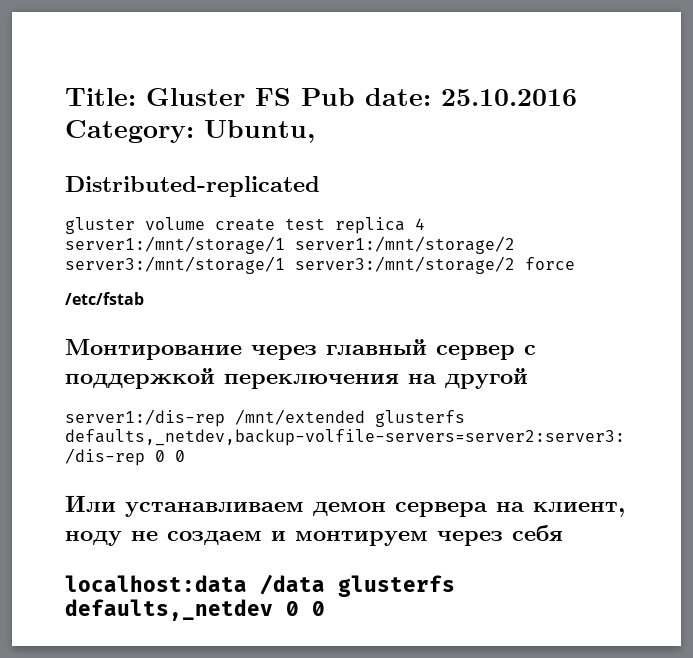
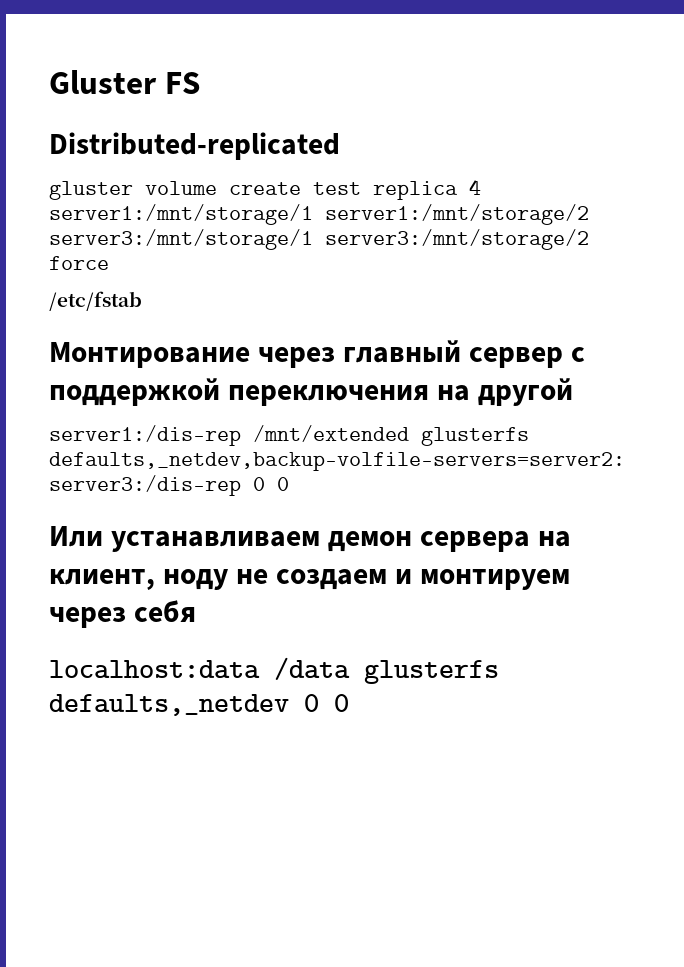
- Title: Gluster FS Pub date: 25.10.2016 Category: Ubuntu,
+ Gluster FS

